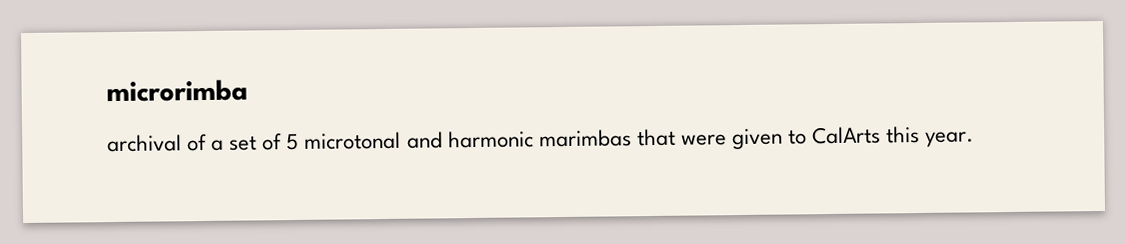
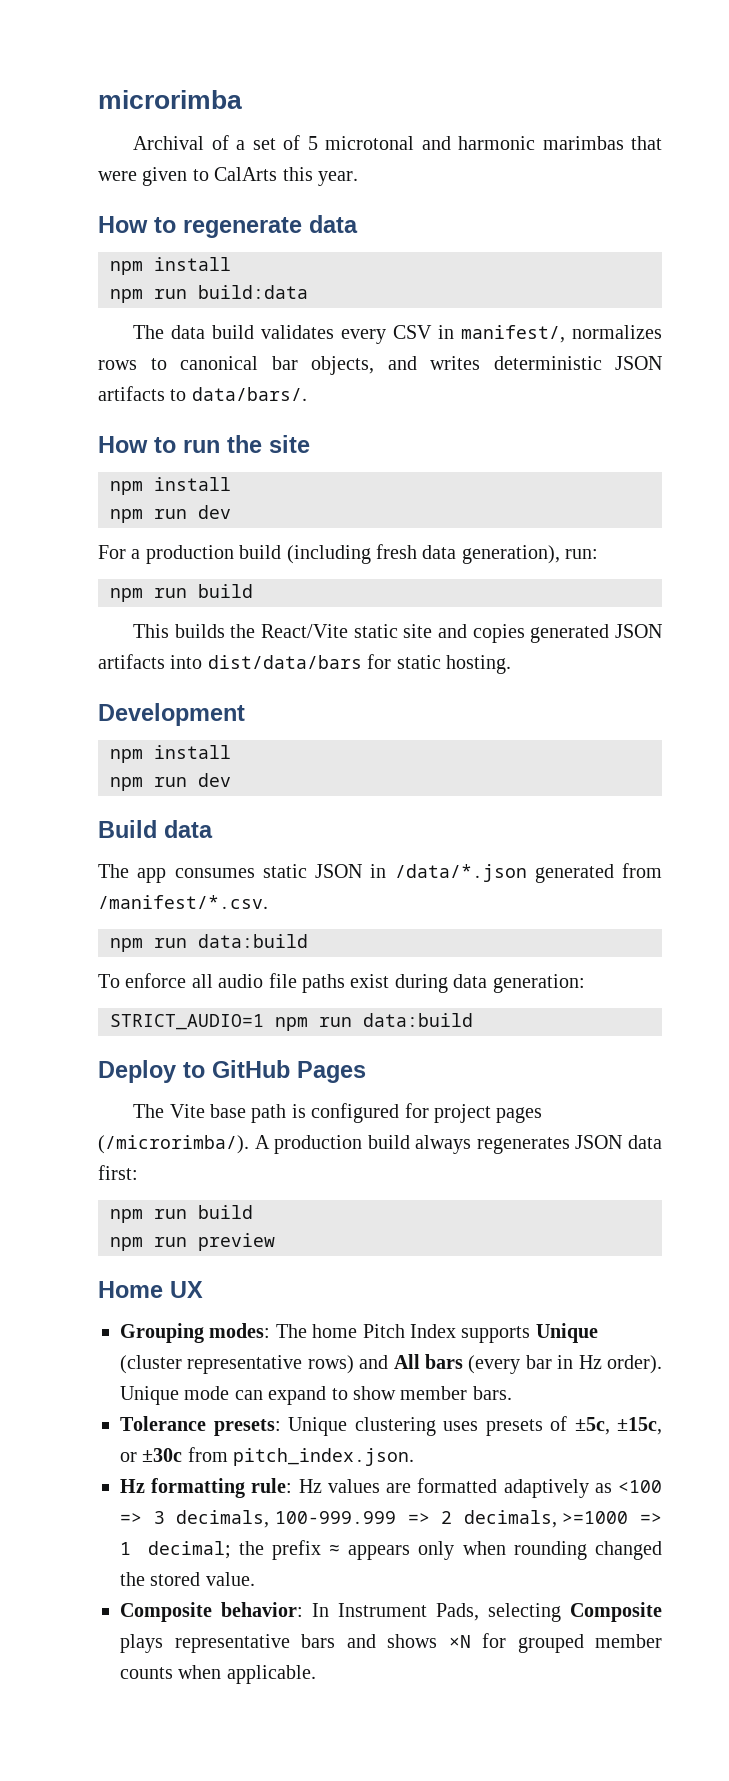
- archival of a set of 5 microtonal and harmonic marimbas that were given to CalArts this year.
+ Archival of a set of 5 microtonal and harmonic marimbas that were given to CalArts this year.
+ How to regenerate data
+ npm install
+ npm run build:data
+ The data build validates every CSV in manifest/, normalizes rows to canonical bar objects, and writes deterministic JSON artifacts to data/bars/.
+ How to run the site
+ npm install
+ npm run dev
+ For a production build (including fresh data generation), run:
+ npm run build
+ This builds the React/Vite static site and copies generated JSON artifacts into dist/data/bars for static hosting.
+ Development
+ npm install
+ npm run dev
+ Build data
+ The app consumes static JSON in /data/*.json generated from /manifest/*.csv.
+ npm run data:build
+ To enforce all audio file paths exist during data generation:
+ STRICT_AUDIO=1 npm run data:build
+ Deploy to GitHub Pages
+ The Vite base path is configured for project pages (/microrimba/). A production build always regenerates JSON data first:
+ npm run build
+ npm run preview
+ Home UX
+ Grouping modes: The home Pitch Index supports Unique (cluster representative rows) and All bars (every bar in Hz order). Unique mode can expand to show member bars.
+ Tolerance presets: Unique clustering uses presets of ±5c, ±15c, or ±30c from pitch_index.json.
+ Hz formatting rule: Hz values are formatted adaptively as <100 => 3 decimals, 100-999.999 => 2 decimals, >=1000 => 1 decimal; the prefix ≈ appears only when rounding changed the stored value.
+ Composite behavior: In Instrument Pads, selecting Composite plays representative bars and shows ×N for grouped member counts when applicable.

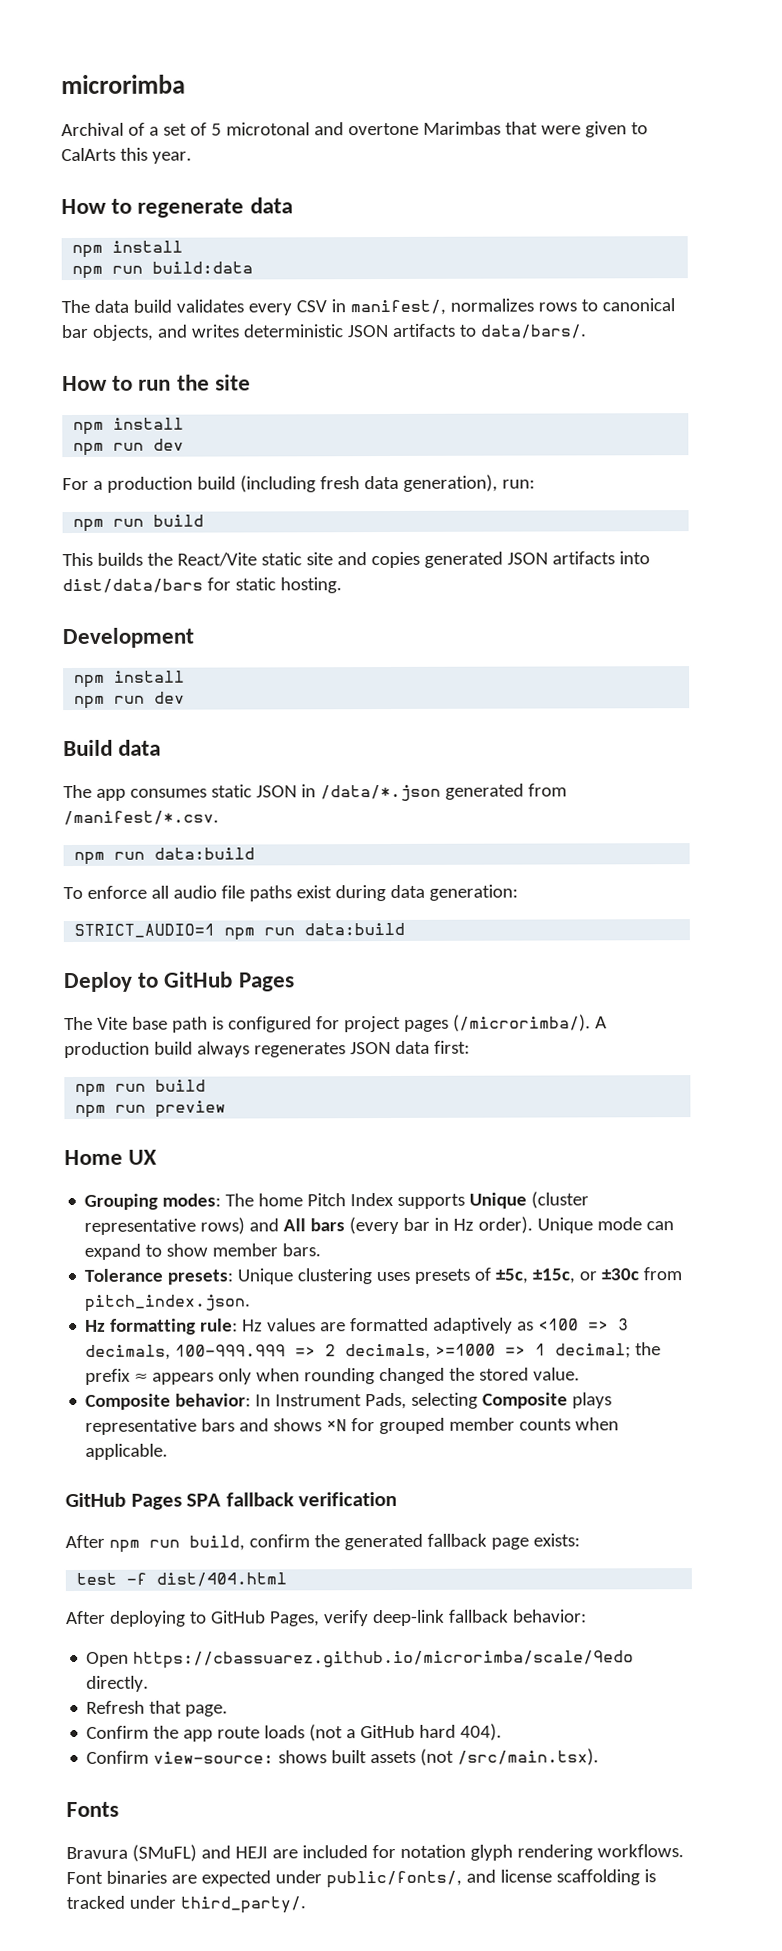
- Archival of a set of 5 microtonal and harmonic marimbas that were given to CalArts this year.
+ Archival of a set of 5 microtonal and overtone Marimbas that were given to CalArts this year.
+ GitHub Pages SPA fallback verification
+ After npm run build, confirm the generated fallback page exists:
+ test -f dist/404.html
+ After deploying to GitHub Pages, verify deep-link fallback behavior:
+ Open https://cbassuarez.github.io/microrimba/scale/9edo directly.
+ Refresh that page.
+ Confirm the app route loads (not a GitHub hard 404).
+ Confirm view-source: shows built assets (not /src/main.tsx).
+ Fonts
+ Bravura (SMuFL) and HEJI are included for notation glyph rendering workflows. Font binaries are expected under public/fonts/, and license scaffolding is tracked under third_party/.

